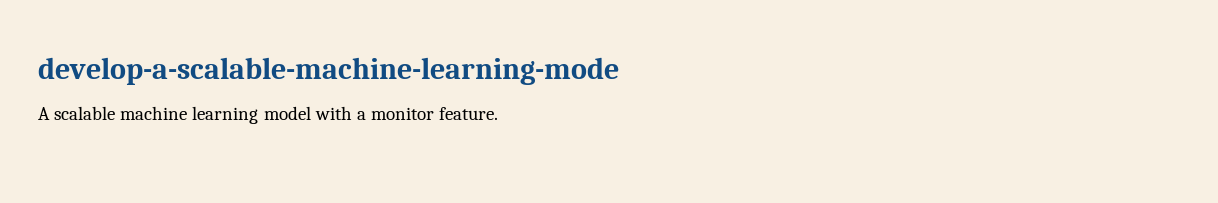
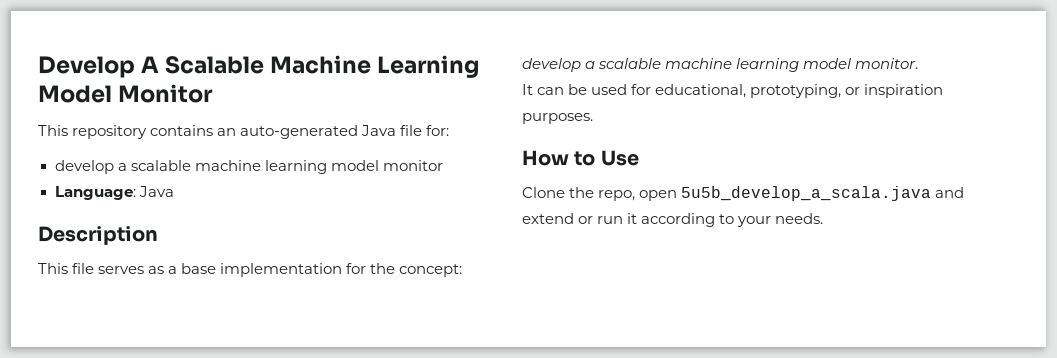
- develop-a-scalable-machine-learning-mode
- A scalable machine learning model with a monitor feature.
+ Develop A Scalable Machine Learning Model Monitor
+ This repository contains an auto-generated Java file for:
+ develop a scalable machine learning model monitor
+ Language: Java
+ Description
+ This file serves as a base implementation for the concept: develop a scalable machine learning model monitor.
+ It can be used for educational, prototyping, or inspiration purposes.
+ How to Use
+ Clone the repo, open 5u5b_develop_a_scala.java and extend or run it according to your needs.

